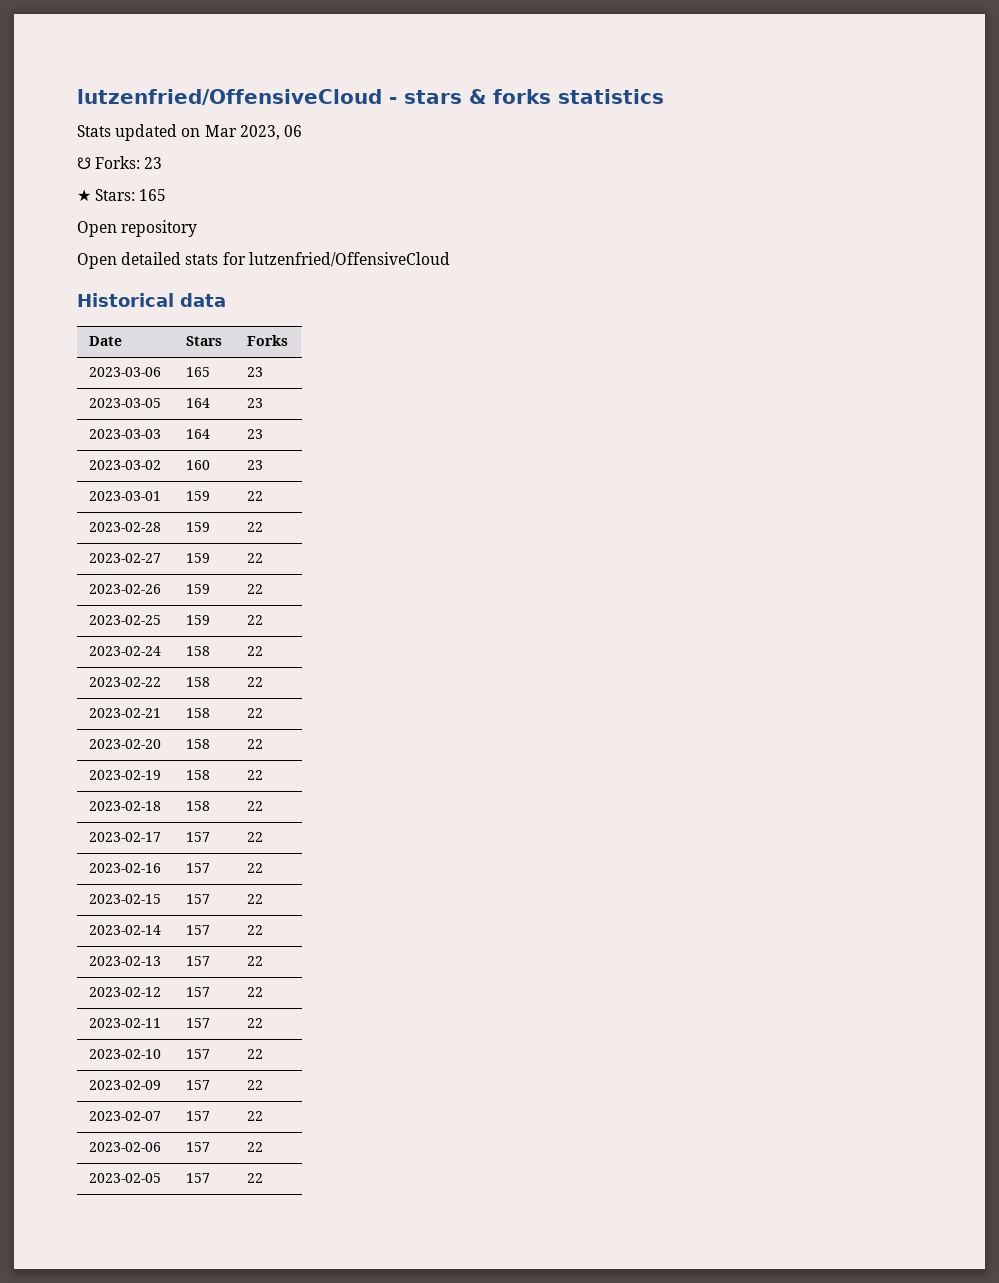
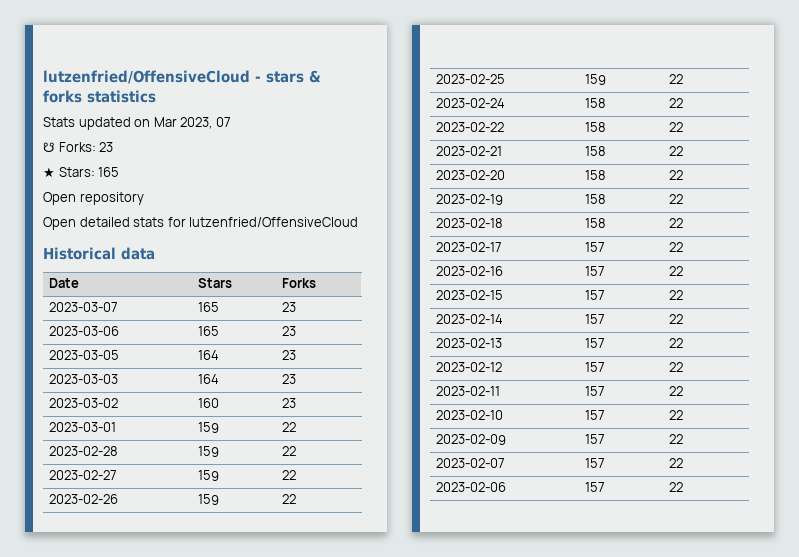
- Stats updated on Mar 2023, 06
+ Stats updated on Mar 2023, 07
+ 2023-03-07 | 165 | 23
- 2023-02-05 | 157 | 22

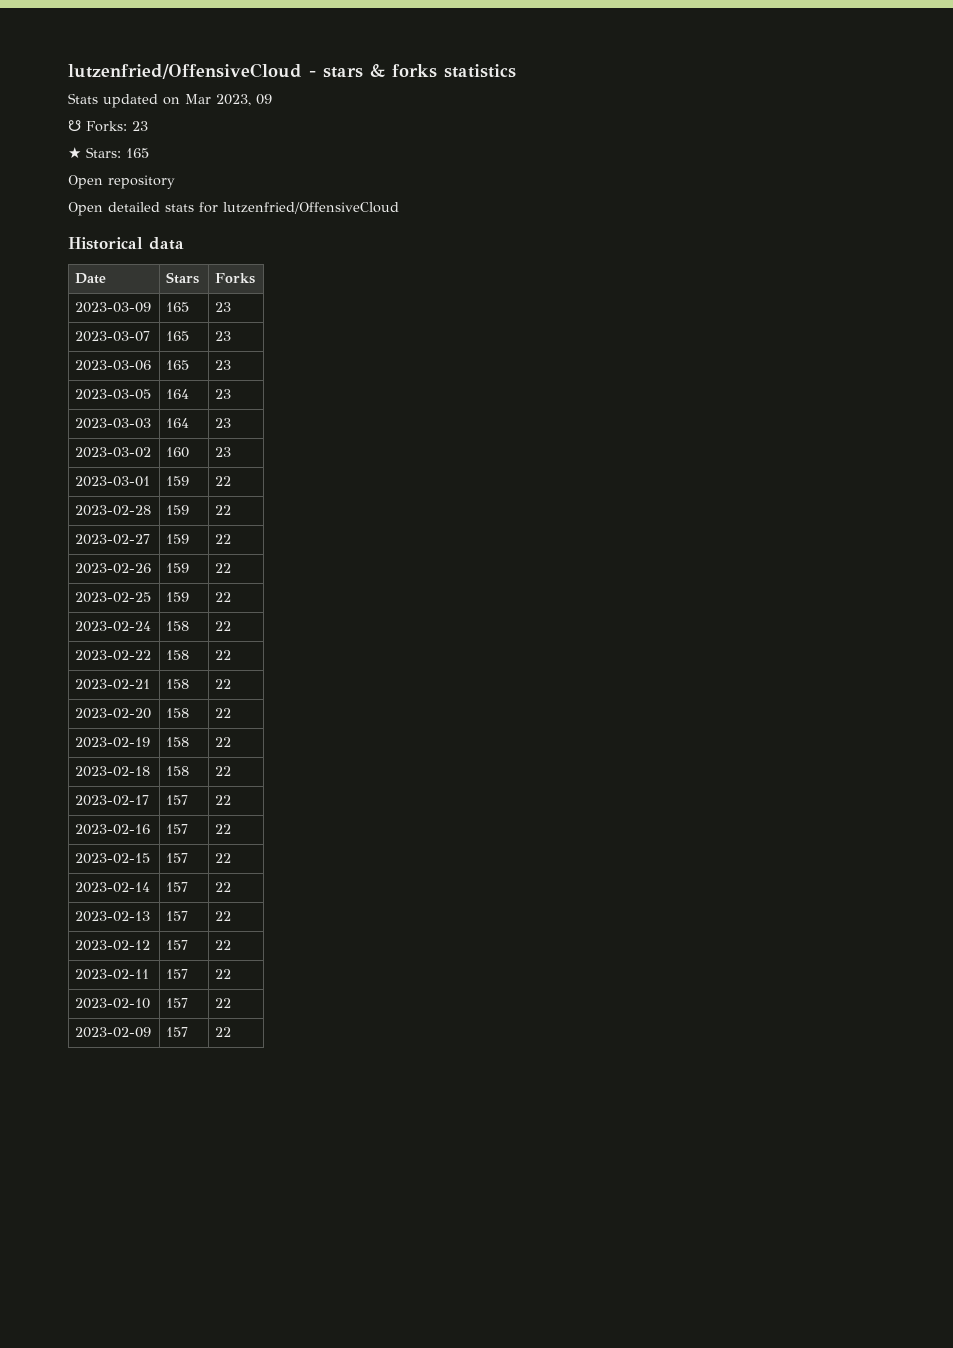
- Stats updated on Mar 2023, 07
+ Stats updated on Mar 2023, 09
+ 2023-03-09 | 165 | 23
- 2023-02-07 | 157 | 22
- 2023-02-06 | 157 | 22

